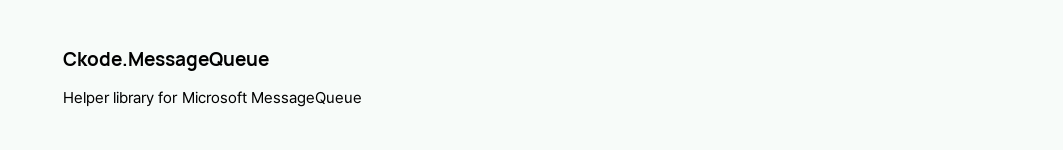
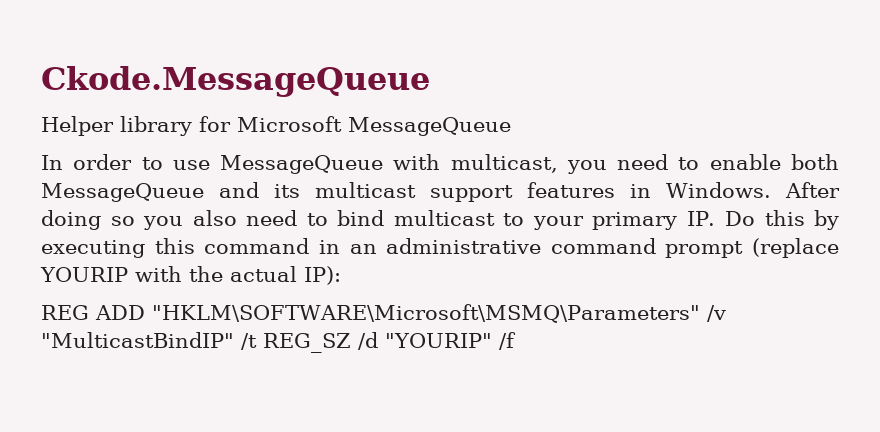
+ In order to use MessageQueue with multicast, you need to enable both MessageQueue and its multicast support features in Windows. After doing so you also need to bind multicast to your primary IP. Do this by executing this command in an administrative command prompt (replace YOURIP with the actual IP):
+ REG ADD "HKLM\SOFTWARE\Microsoft\MSMQ\Parameters" /v "MulticastBindIP" /t REG_SZ /d "YOURIP" /f

